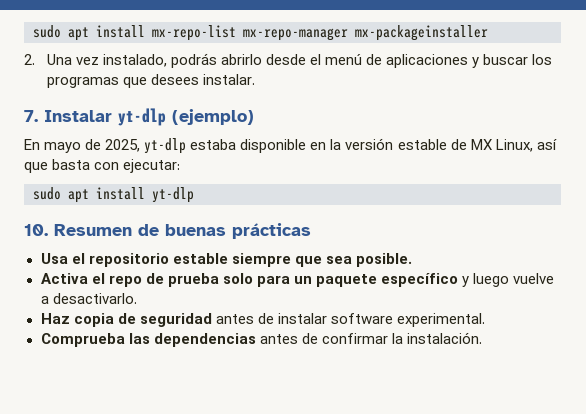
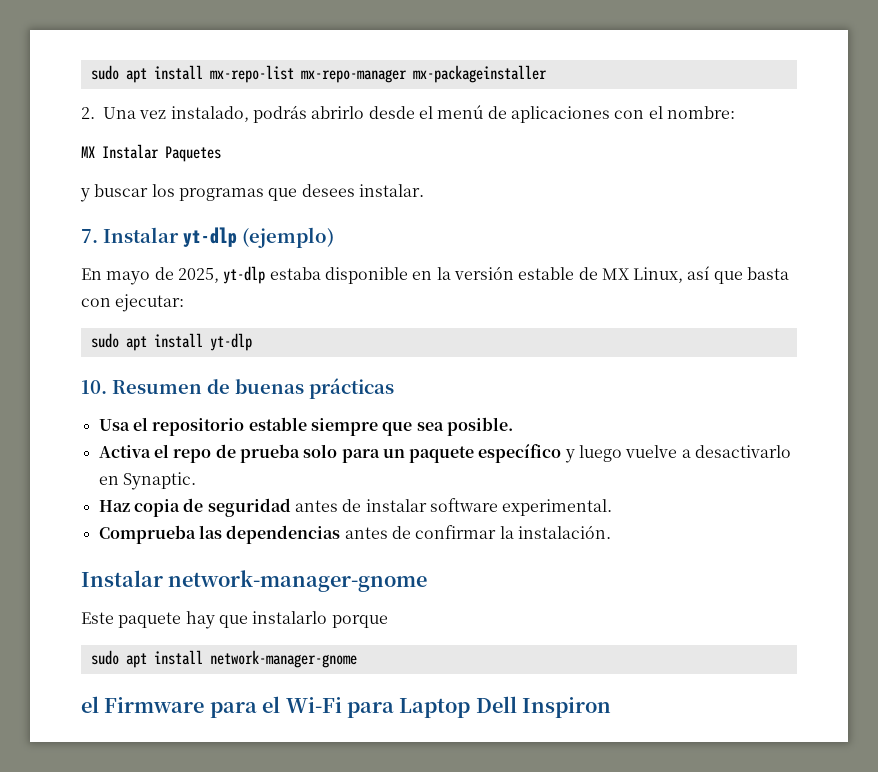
- 2. Una vez instalado, podrás abrirlo desde el menú de aplicaciones y buscar los programas que desees instalar.
+ 2. Una vez instalado, podrás abrirlo desde el menú de aplicaciones con el nombre:
+ MX Instalar Paquetes
+ y buscar los programas que desees instalar.
- Activa el repo de prueba solo para un paquete específico y luego vuelve a desactivarlo.
+ Activa el repo de prueba solo para un paquete específico y luego vuelve a desactivarlo en Synaptic.
+ Instalar network-manager-gnome
+ Este paquete hay que instalarlo porque
+ sudo apt install network-manager-gnome
+ el Firmware para el Wi-Fi para Laptop Dell Inspiron

